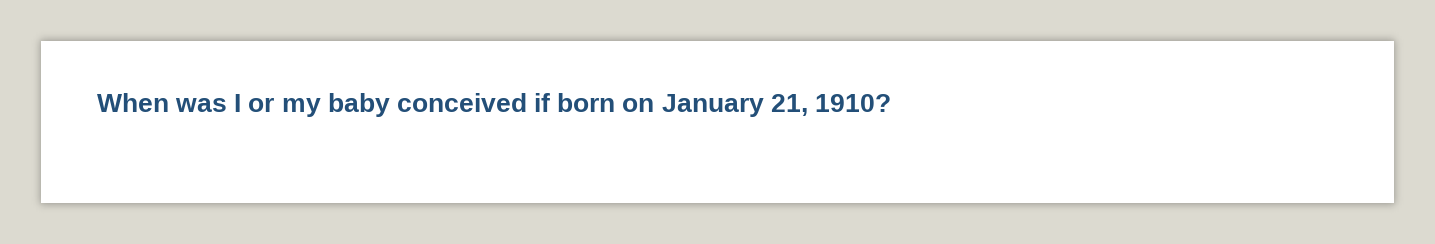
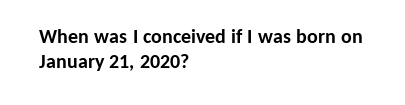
- When was I or my baby conceived if born on January 21, 1910?
+ When was I conceived if I was born on January 21, 2020?

